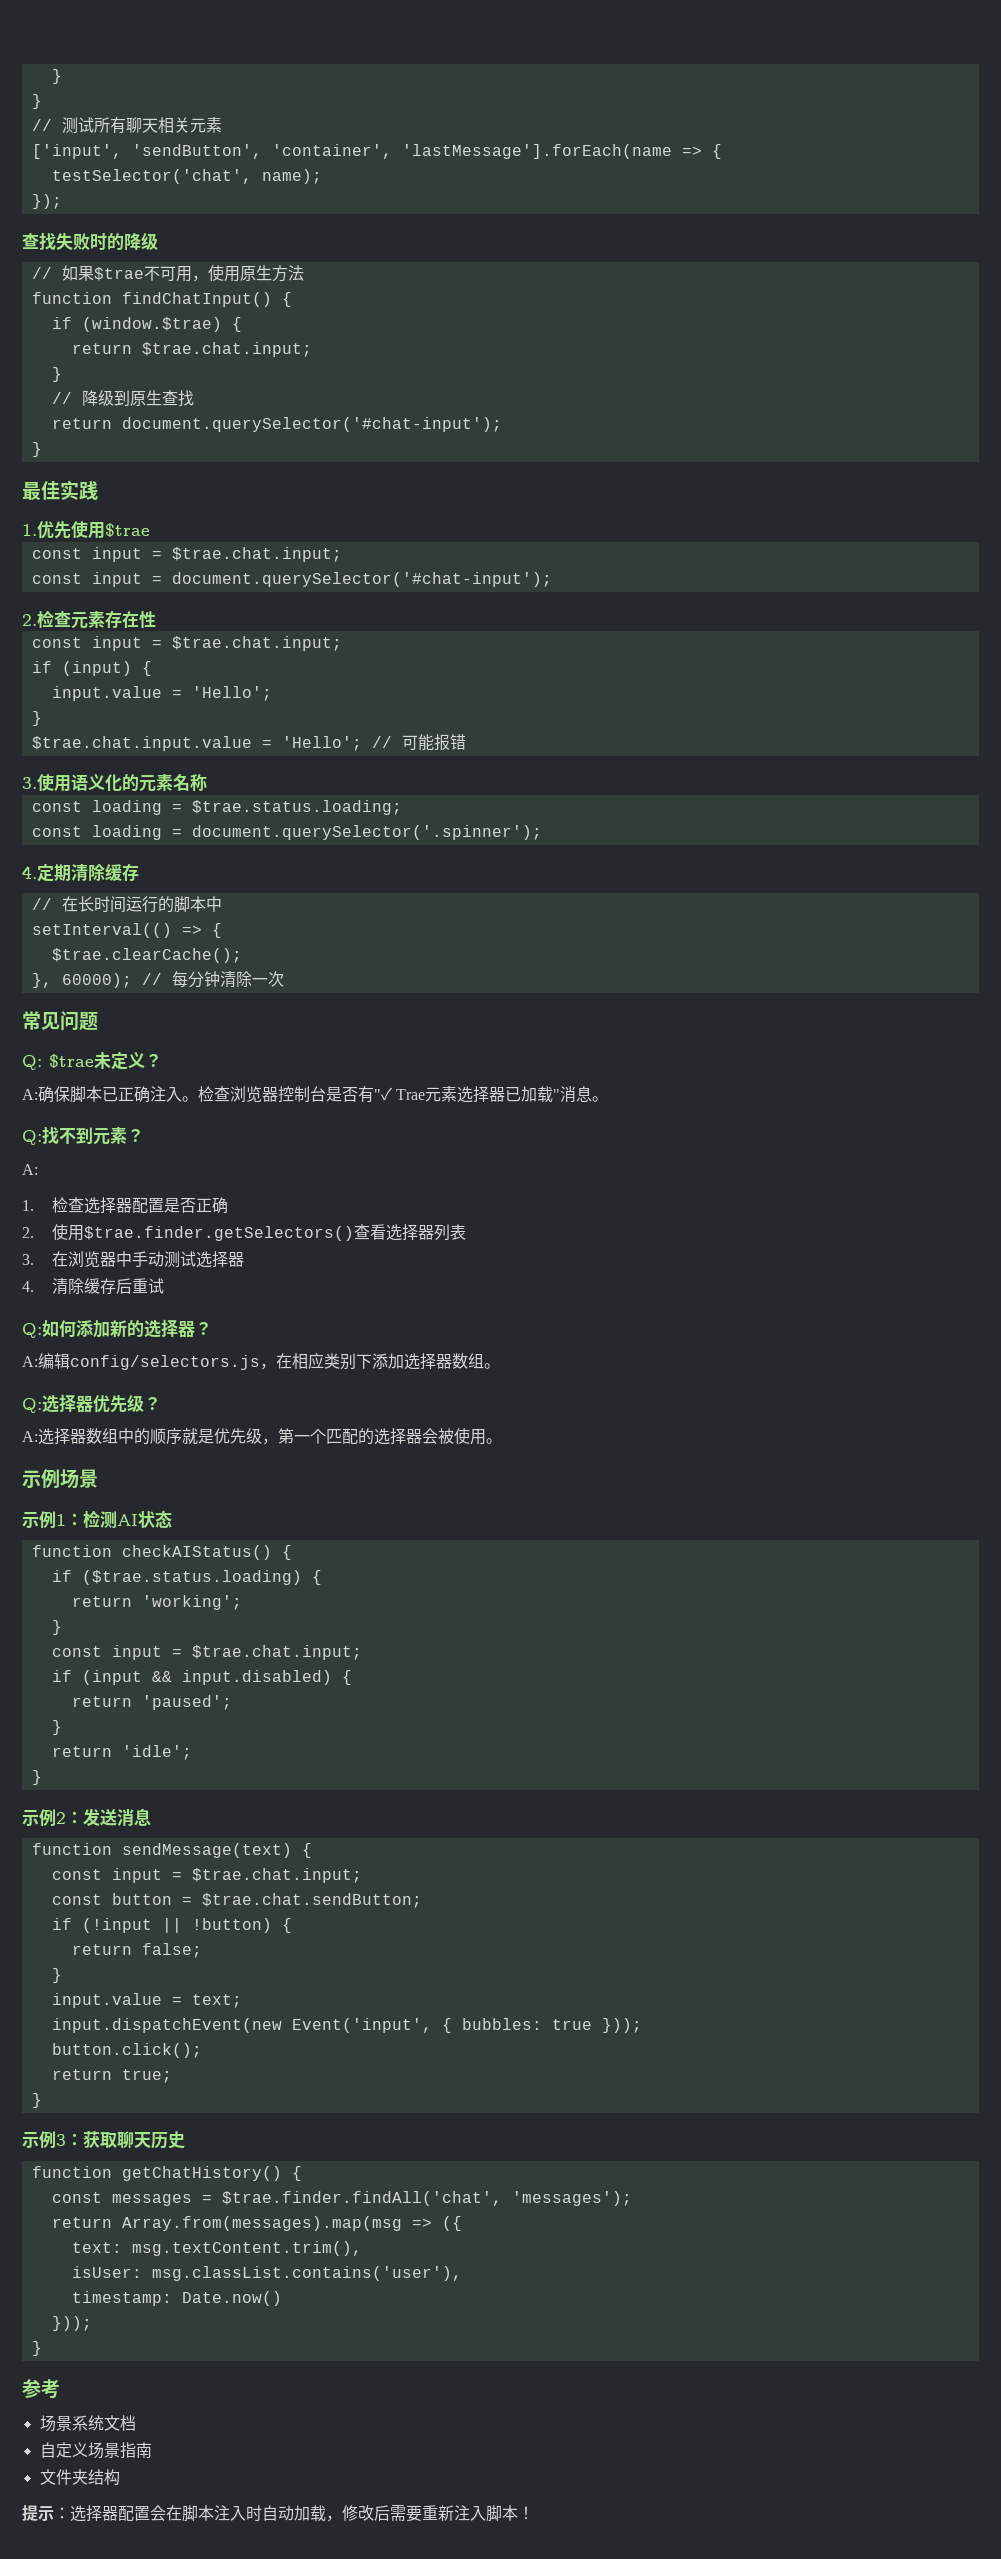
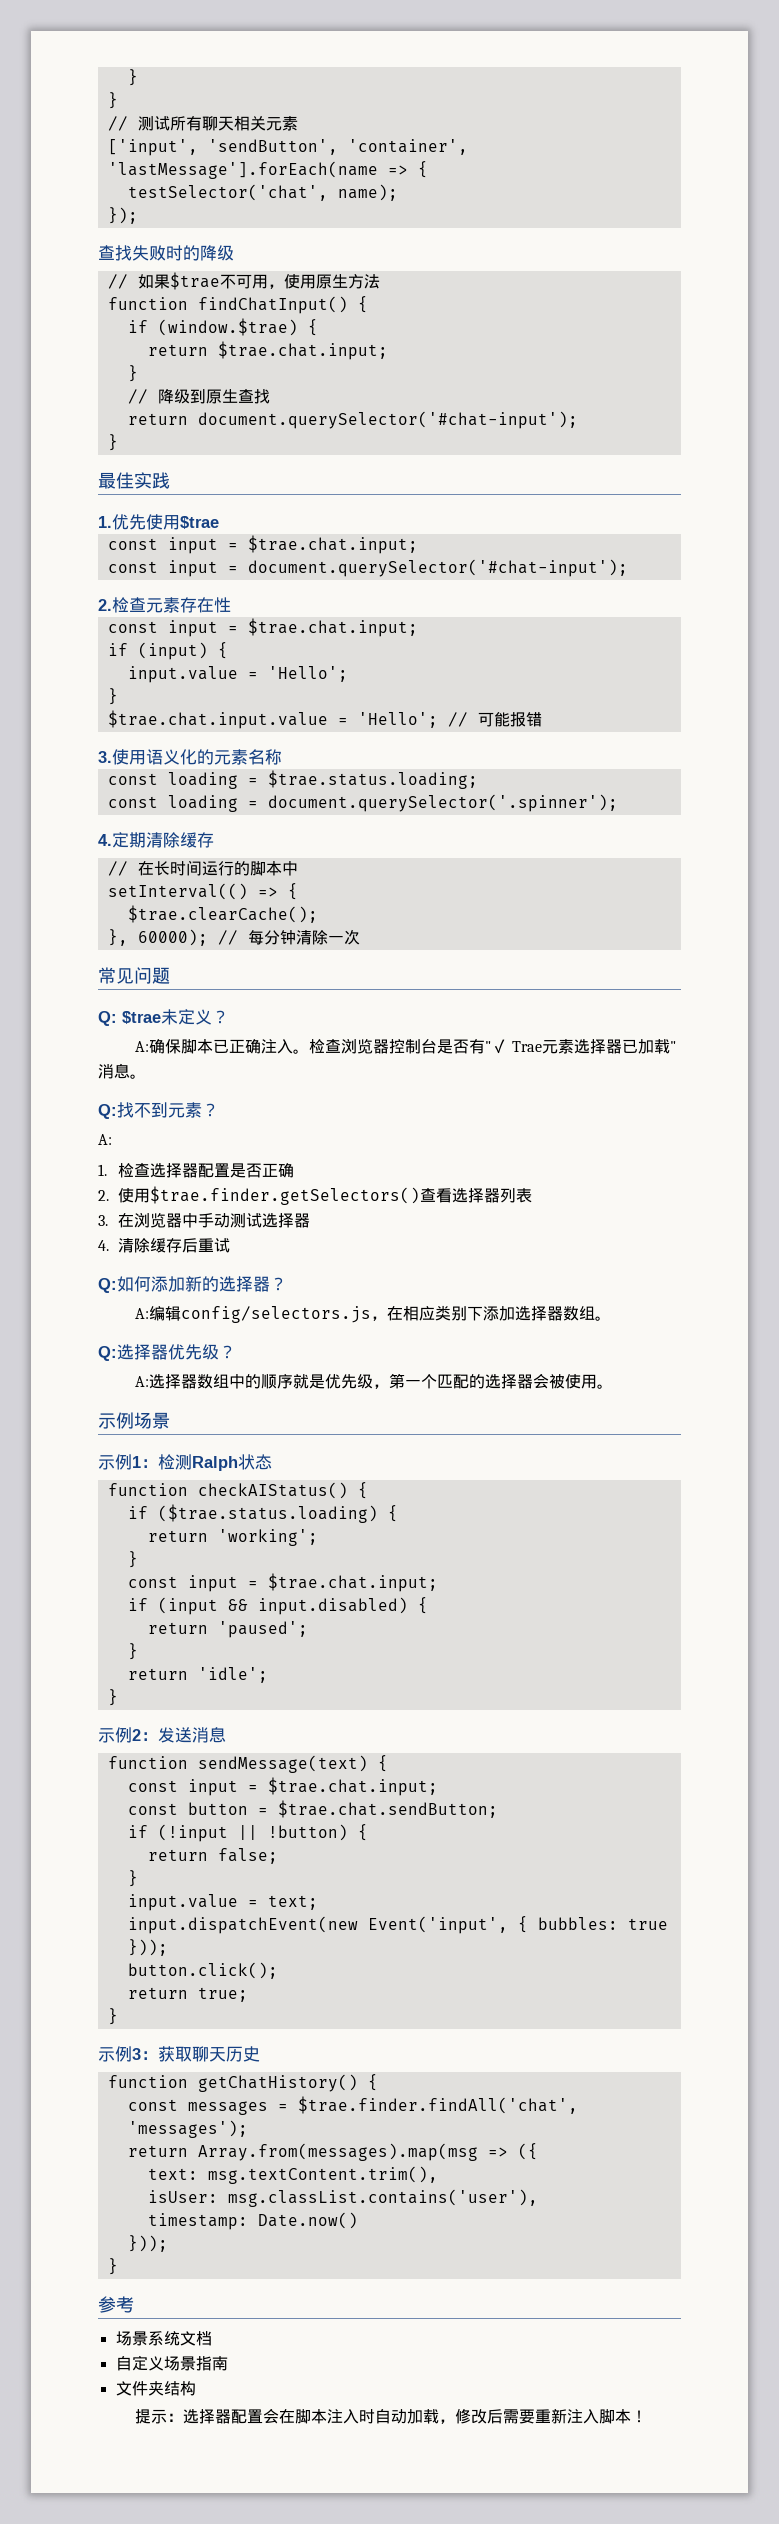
- 示例1：检测AI状态
+ 示例1：检测Ralph状态

